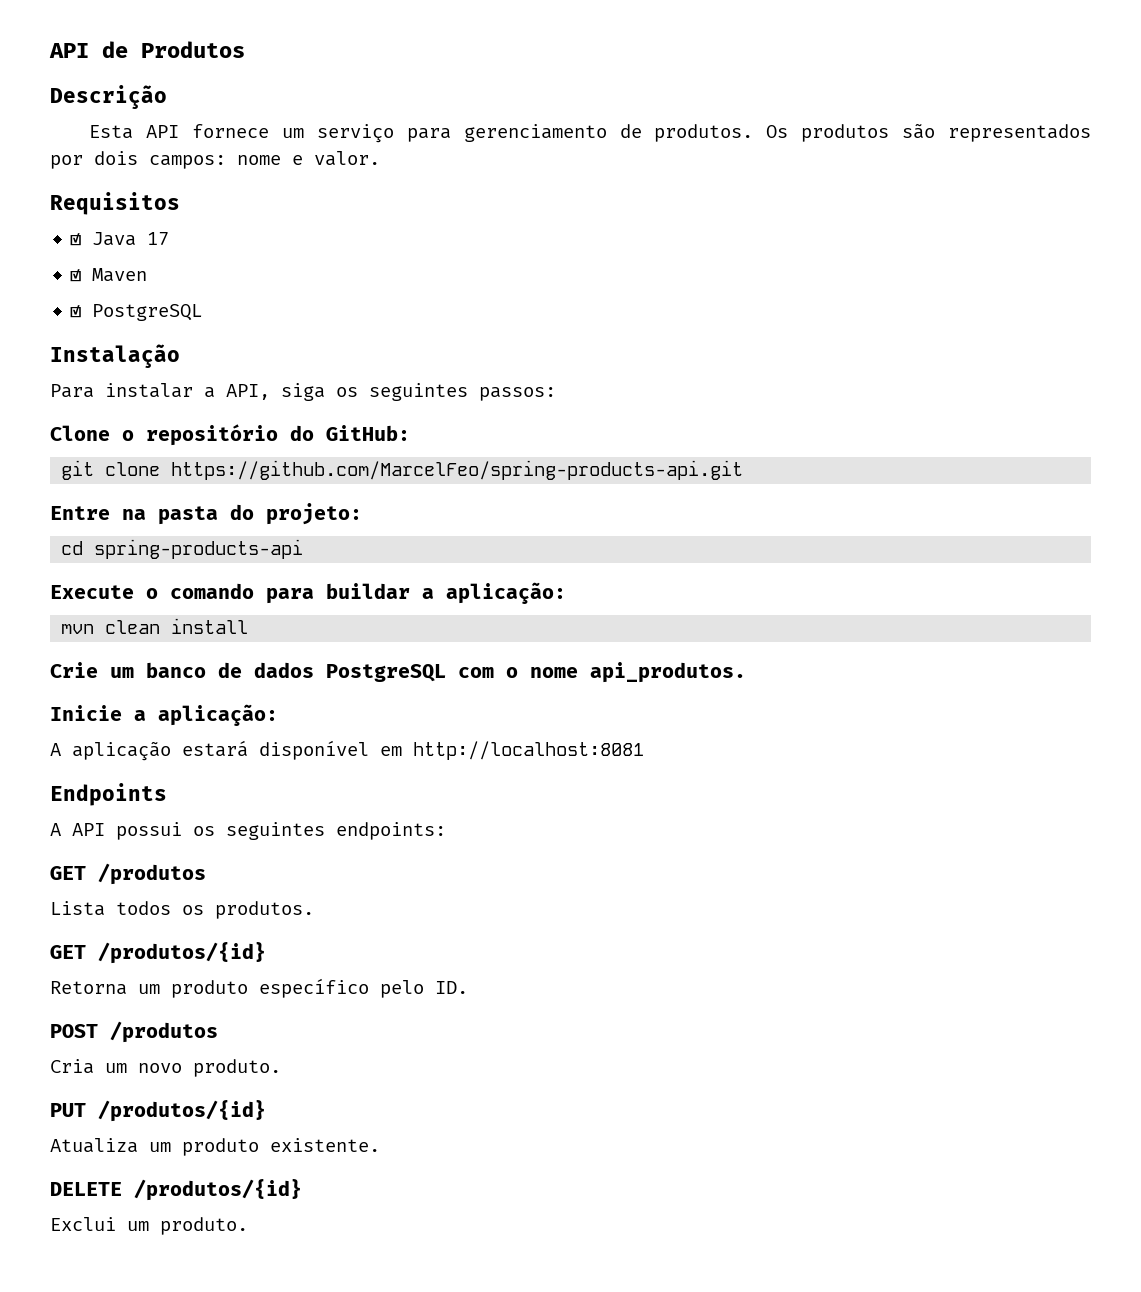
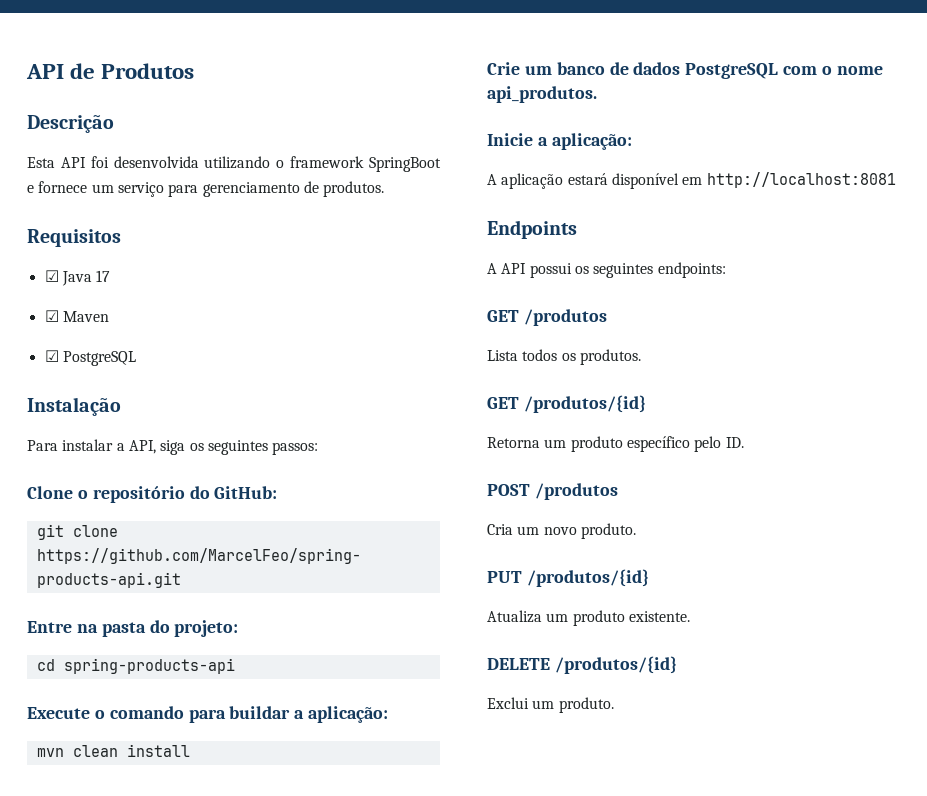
- Esta API fornece um serviço para gerenciamento de produtos. Os produtos são representados por dois campos: nome e valor.
+ Esta API foi desenvolvida utilizando o framework SpringBoot e fornece um serviço para gerenciamento de produtos.

